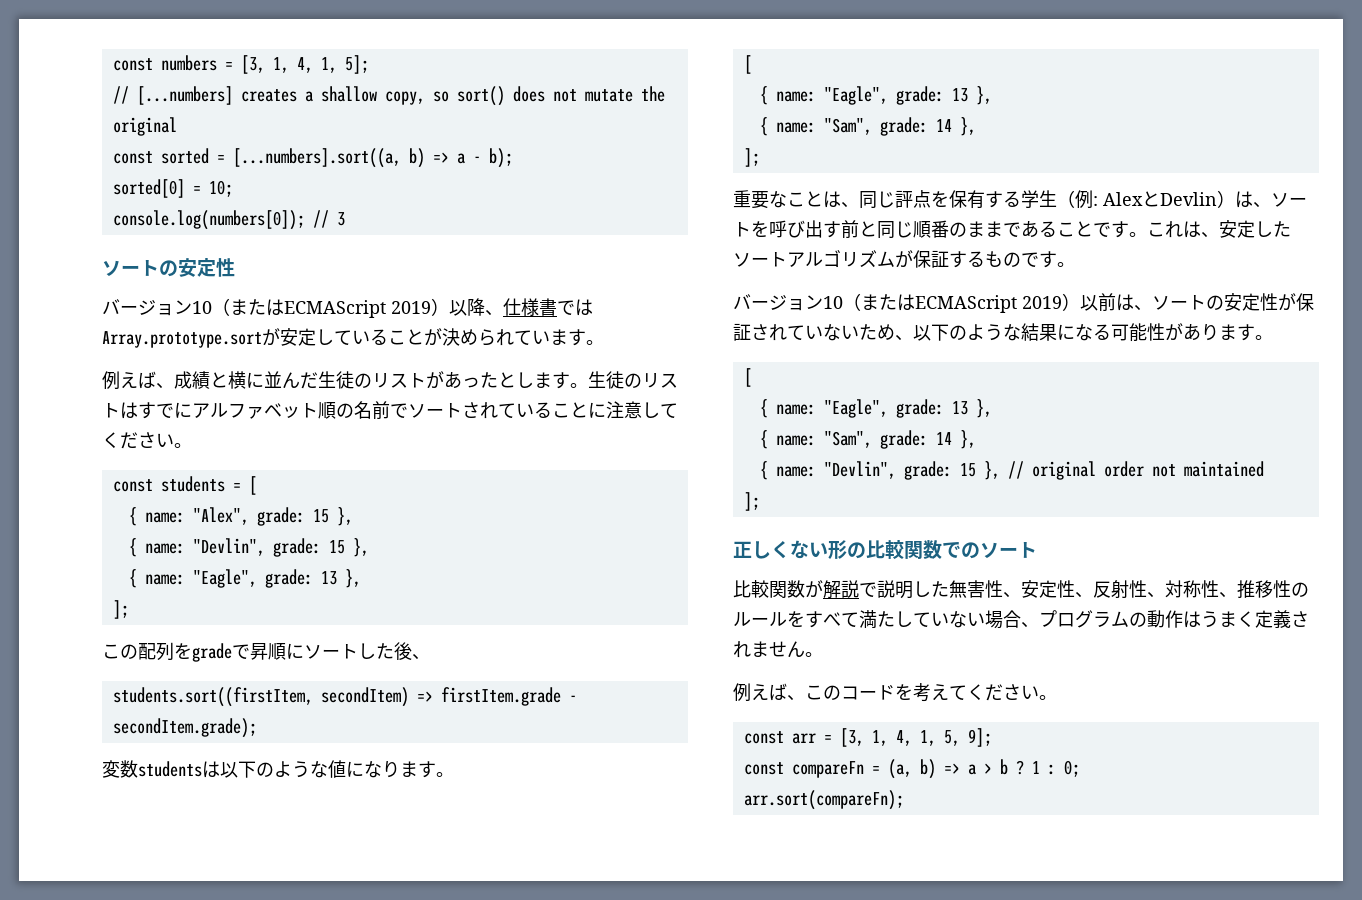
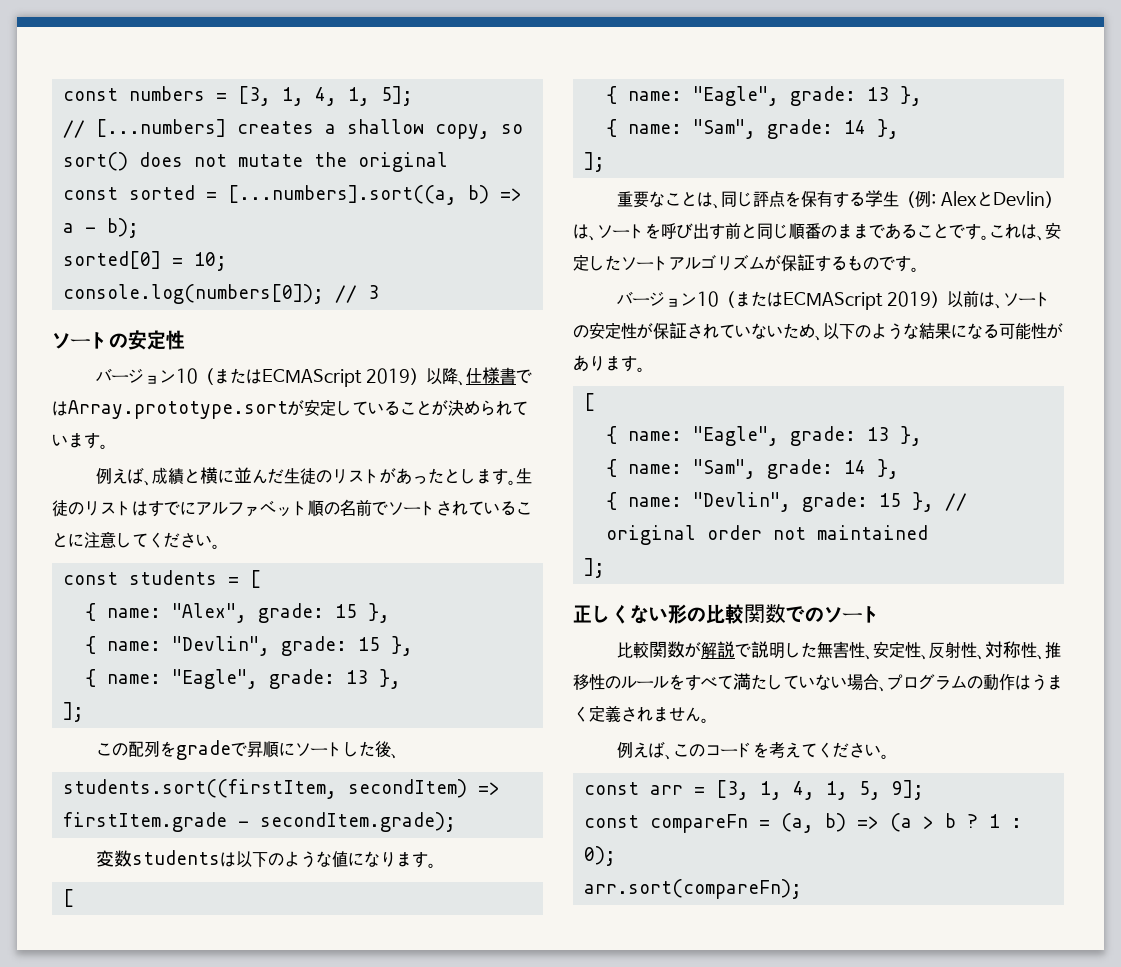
- const compareFn = (a, b) => a > b ?
+ const compareFn = (a, b) => (a > b ?
- 1 : 0;
+ 1 : 0);

